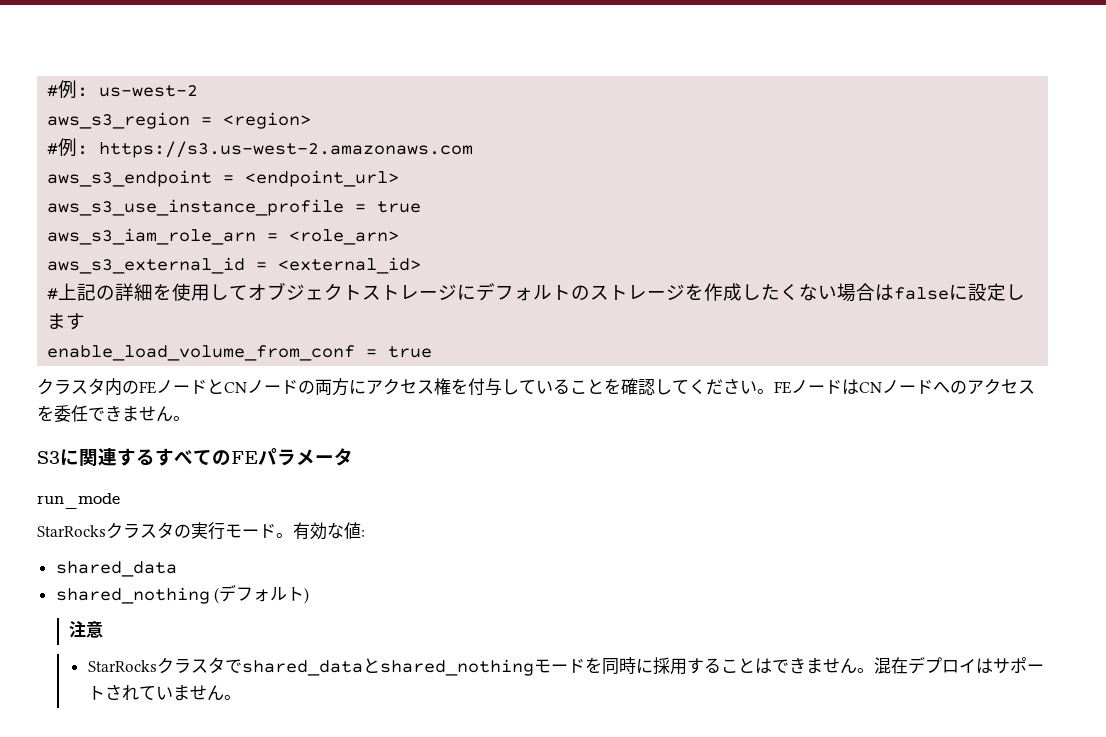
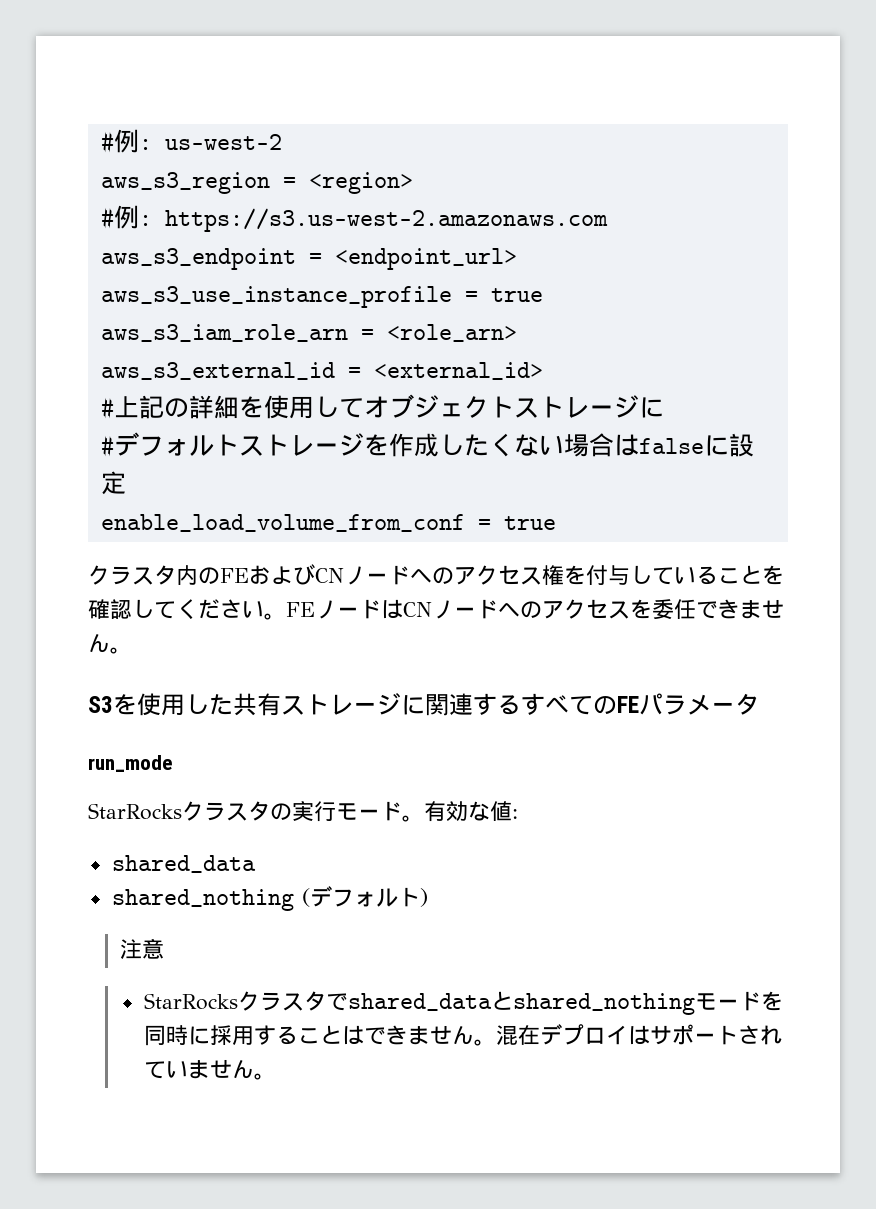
- #上記の詳細を使用してオブジェクトストレージにデフォルトのストレージを作成したくない場合はfalseに設定します
+ #上記の詳細を使用してオブジェクトストレージに
+ #デフォルトストレージを作成したくない場合はfalseに設定
- クラスタ内のFEノードとCNノードの両方にアクセス権を付与していることを確認してください。
+ クラスタ内のFEおよびCNノードへのアクセス権を付与していることを確認してください。
- S3に関連するすべてのFEパラメータ
+ S3を使用した共有ストレージに関連するすべてのFEパラメータ

